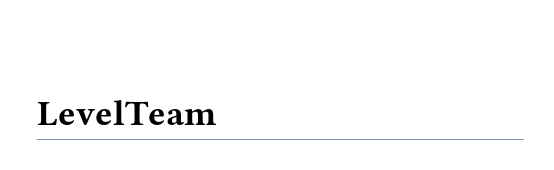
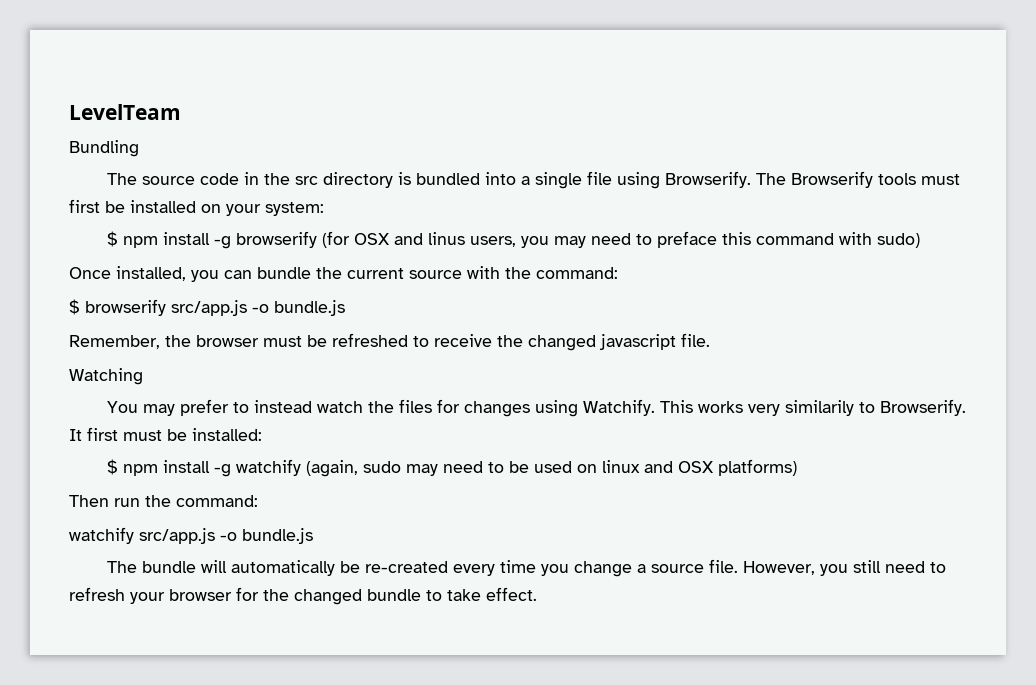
+ Bundling
+ The source code in the src directory is bundled into a single file using Browserify. The Browserify tools must first be installed on your system:
+ $ npm install -g browserify (for OSX and linus users, you may need to preface this command with sudo)
+ Once installed, you can bundle the current source with the command:
+ $ browserify src/app.js -o bundle.js
+ Remember, the browser must be refreshed to receive the changed javascript file.
+ Watching
+ You may prefer to instead watch the files for changes using Watchify. This works very similarily to Browserify. It first must be installed:
+ $ npm install -g watchify (again, sudo may need to be used on linux and OSX platforms)
+ Then run the command:
+ watchify src/app.js -o bundle.js
+ The bundle will automatically be re-created every time you change a source file. However, you still need to refresh your browser for the changed bundle to take effect.

